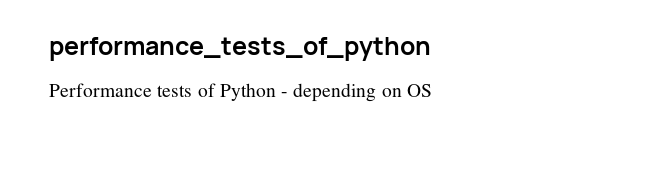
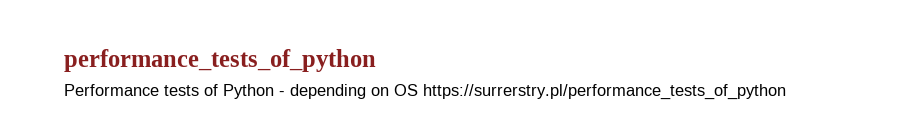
- Performance tests of Python - depending on OS
+ Performance tests of Python - depending on OS https://surrerstry.pl/performance_tests_of_python

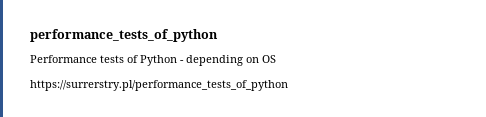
- Performance tests of Python - depending on OS https://surrerstry.pl/performance_tests_of_python
+ Performance tests of Python - depending on OS
+ https://surrerstry.pl/performance_tests_of_python

